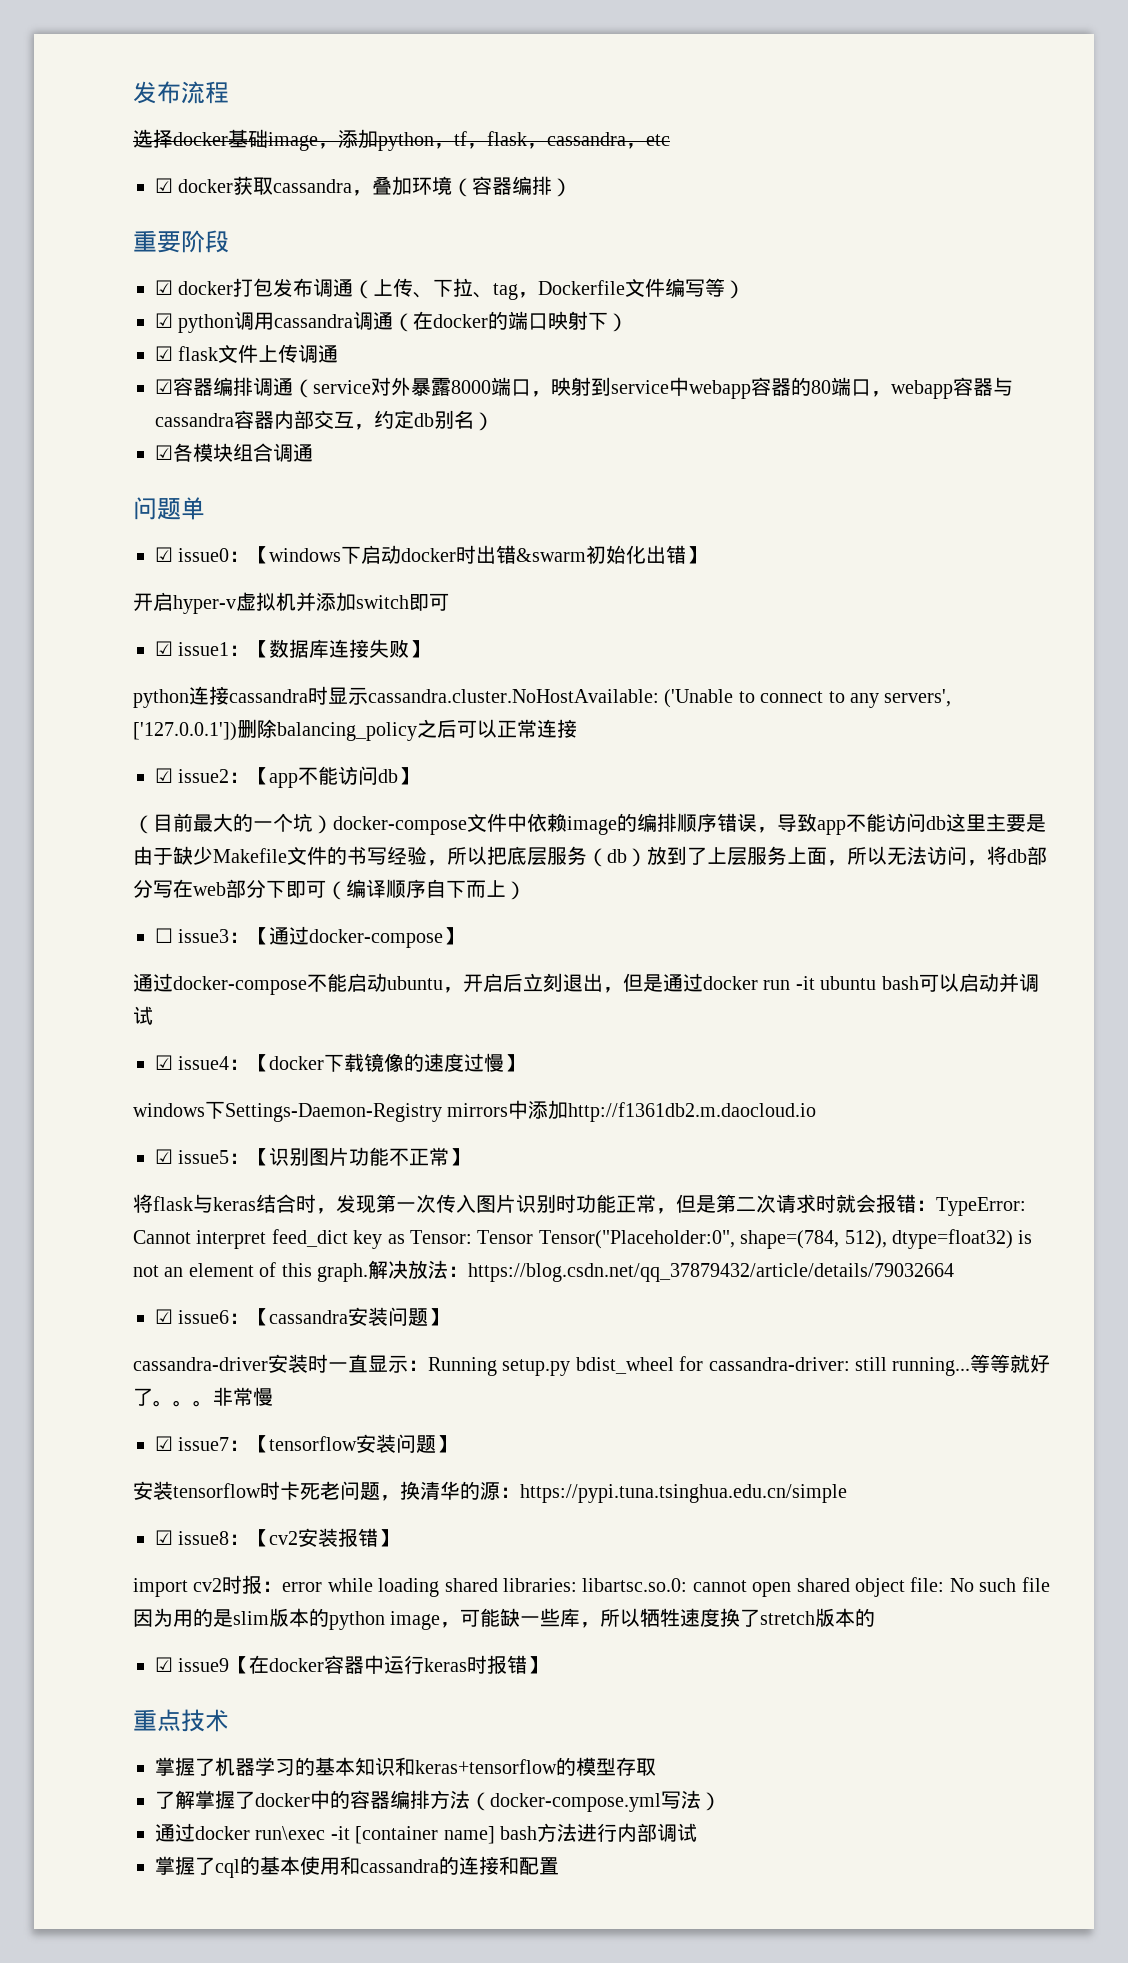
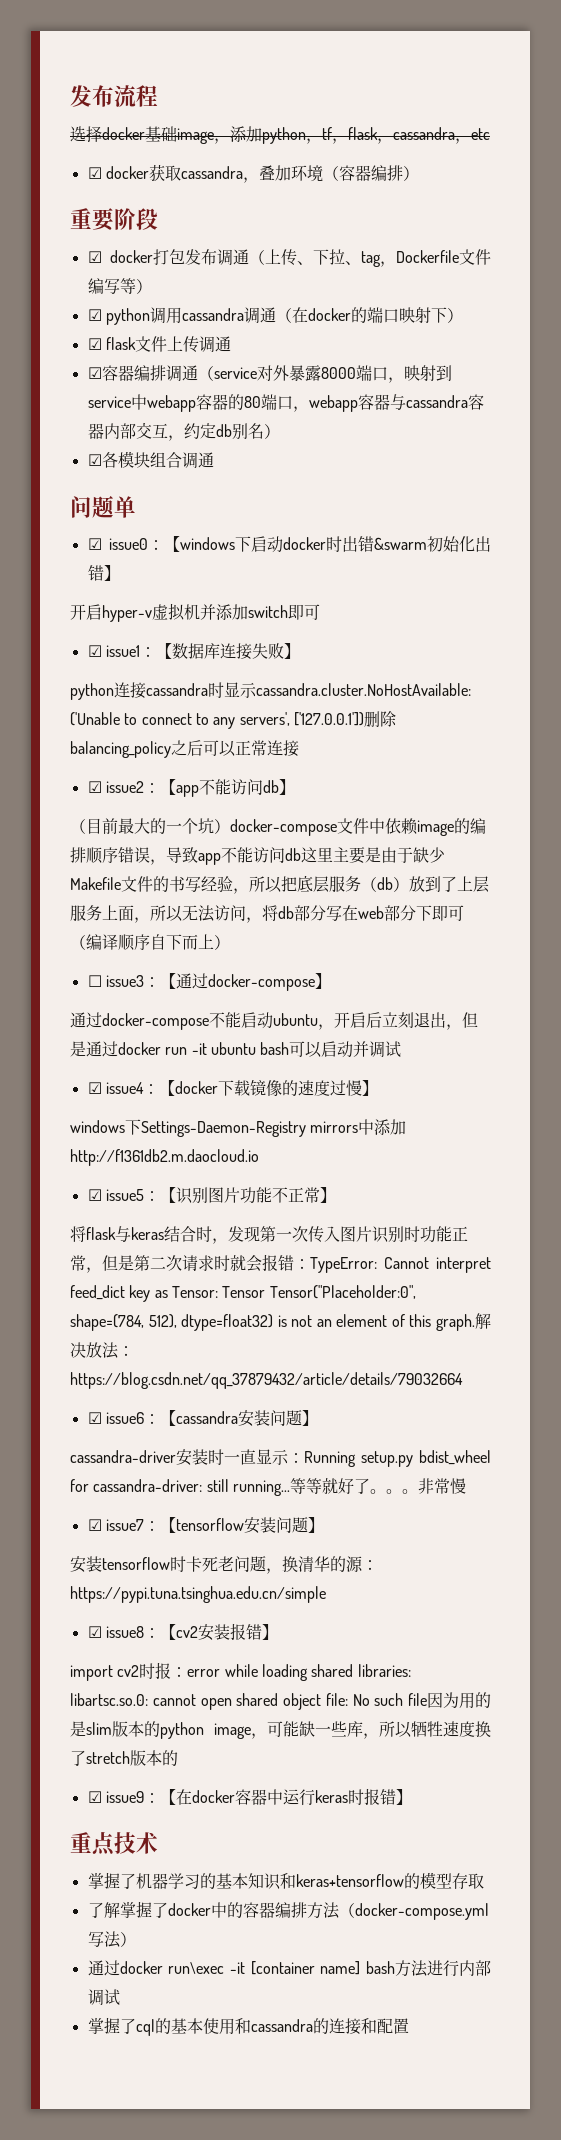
- ☑ issue9【在docker容器中运行keras时报错】
+ ☑ issue9：【在docker容器中运行keras时报错】

